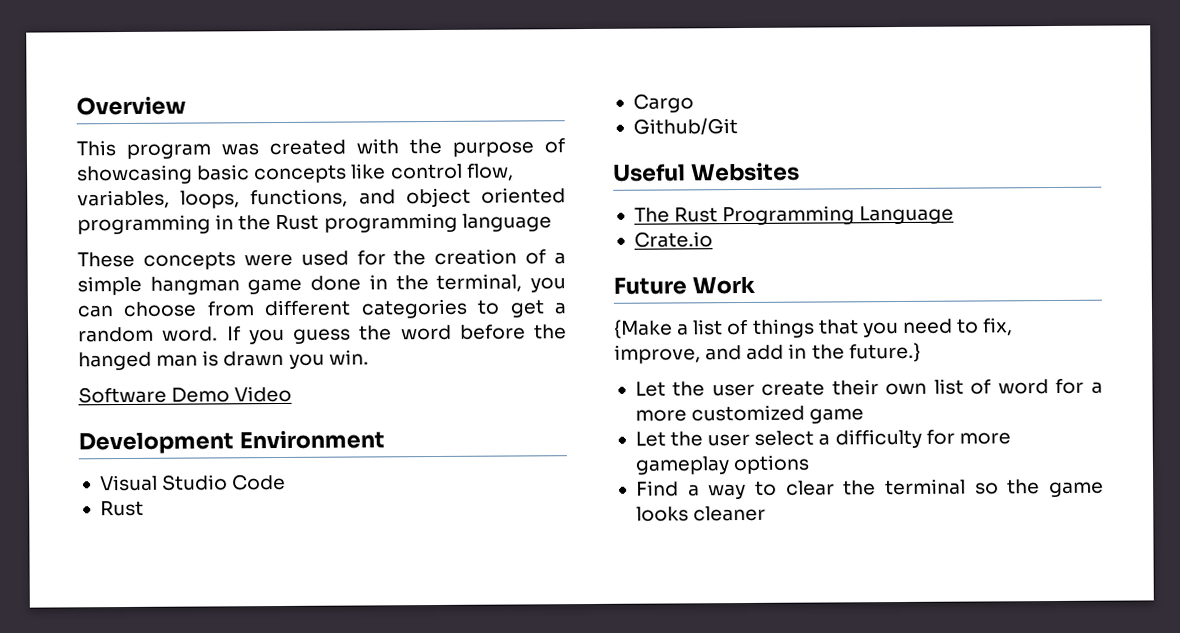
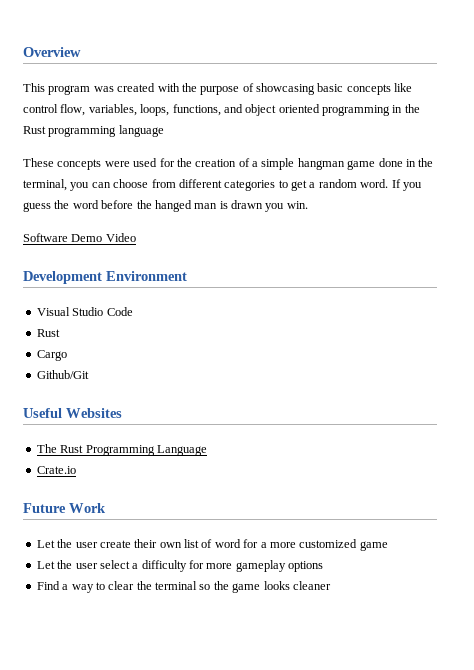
- {Make a list of things that you need to fix, improve, and add in the future.}

